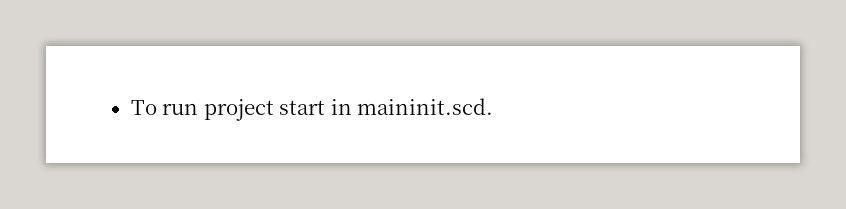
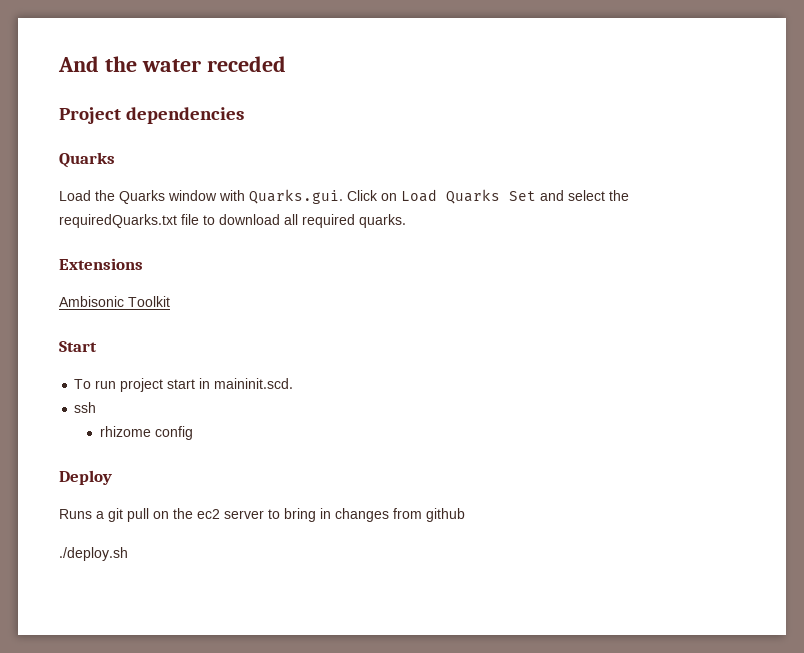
+ And the water receded
+ Project dependencies
+ Quarks
+ Load the Quarks window with Quarks.gui. Click on Load Quarks Set and select the requiredQuarks.txt file to download all required quarks.
+ Extensions
+ Ambisonic Toolkit
+ Start
+ ssh
+ rhizome config
+ Deploy
+ Runs a git pull on the ec2 server to bring in changes from github
+ ./deploy.sh

